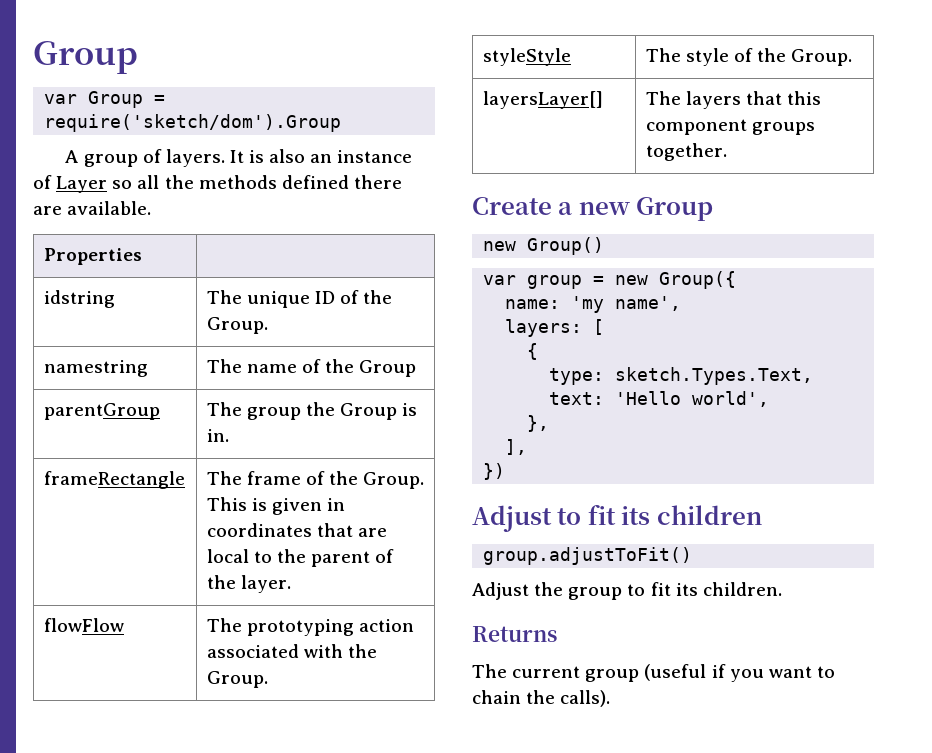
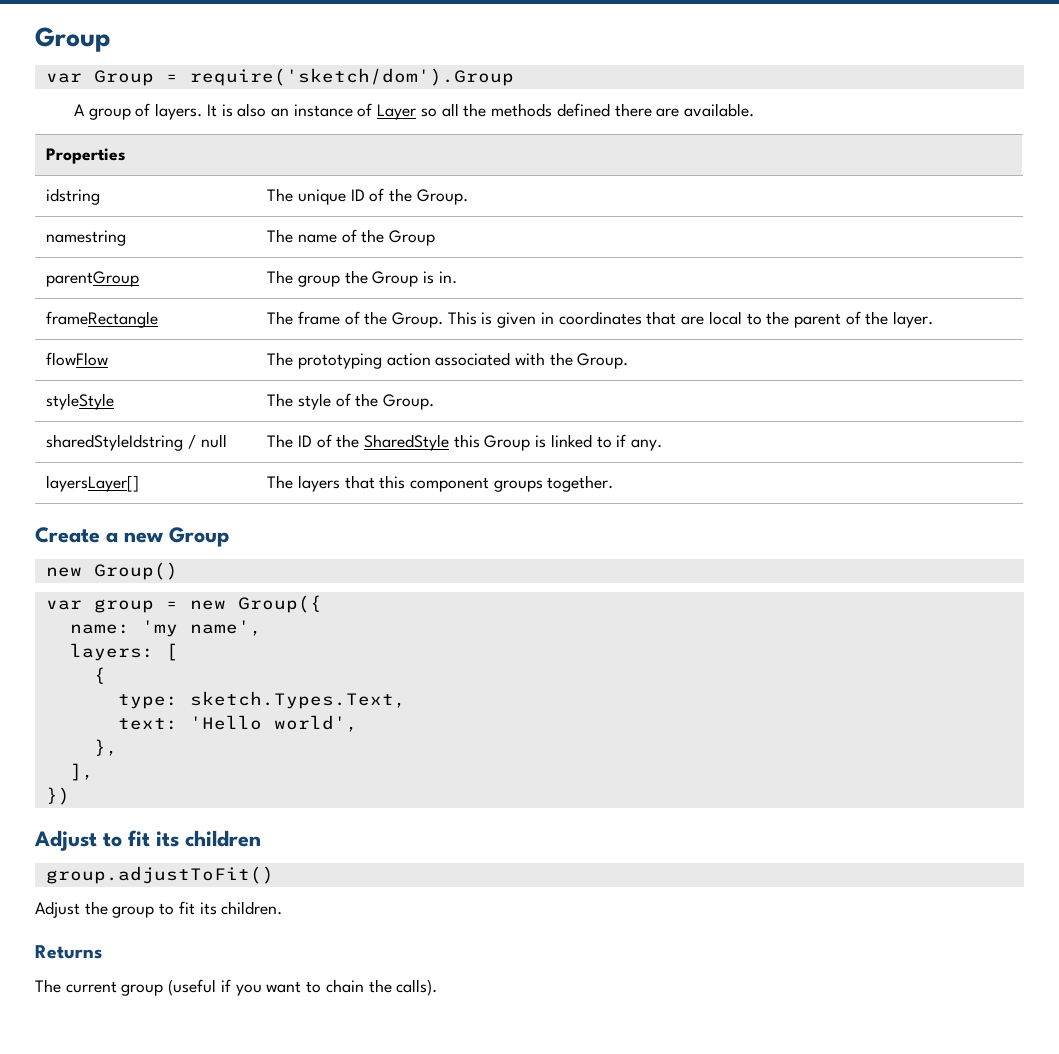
+ sharedStyleIdstring / null | The ID of the SharedStyle this Group is linked to if any.

